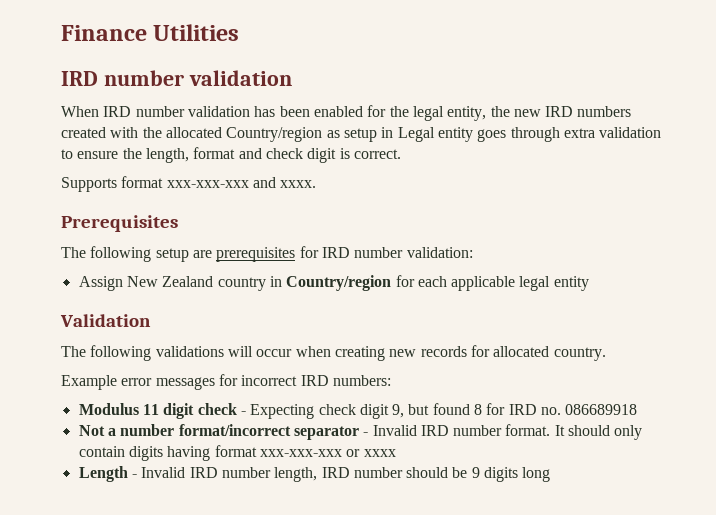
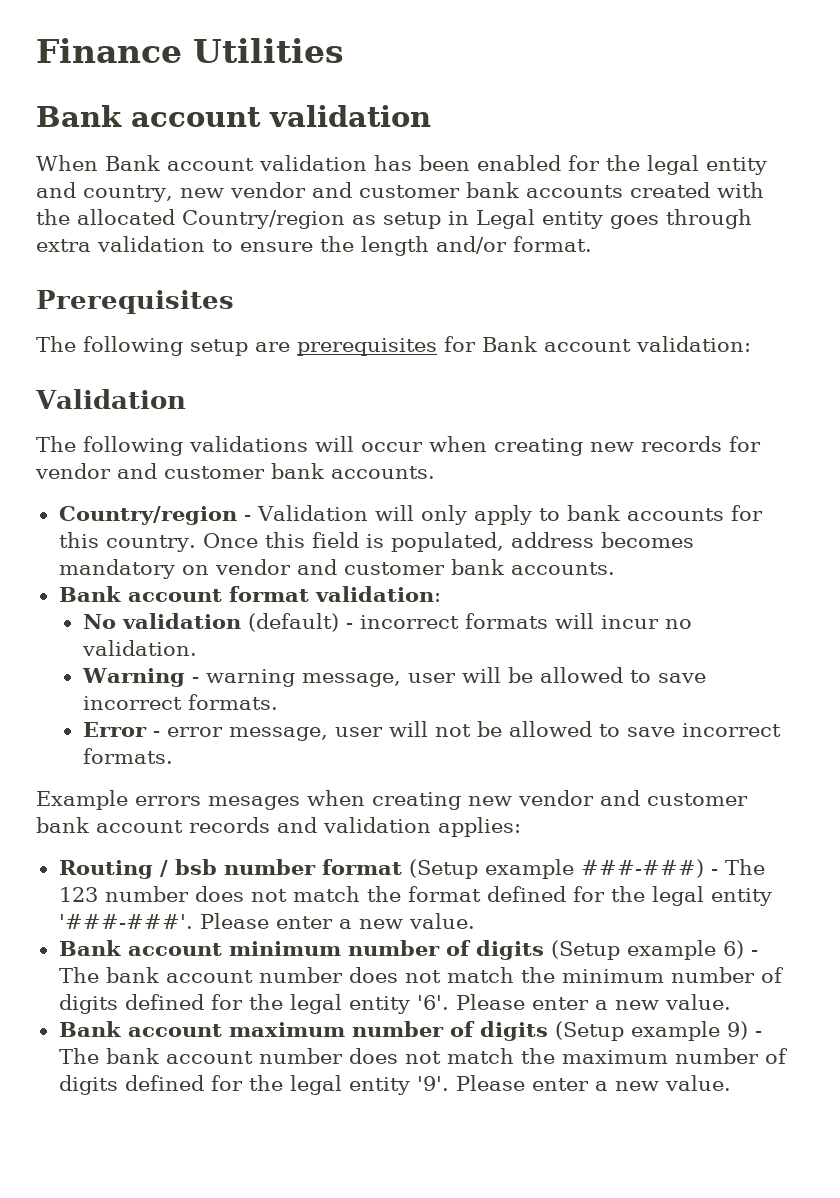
  Finance Utilities
- IRD number validation
+ Bank account validation
- When IRD number validation has been enabled for the legal entity, the new IRD numbers created with the allocated Country/region as setup in Legal entity goes through extra validation to ensure the length, format and check digit is correct.
- Supports format xxx-xxx-xxx and xxxx.
+ When Bank account validation has been enabled for the legal entity and country, new vendor and customer bank accounts created with the allocated Country/region as setup in Legal entity goes through extra validation to ensure the length and/or format.
- The following setup are prerequisites for IRD number validation:
- Assign New Zealand country in Country/region for each applicable legal entity
+ The following setup are prerequisites for Bank account validation:
- The following validations will occur when creating new records for allocated country.
- Example error messages for incorrect IRD numbers:
- Modulus 11 digit check - Expecting check digit 9, but found 8 for IRD no. 086689918
- Not a number format/incorrect separator - Invalid IRD number format. It should only contain digits having format xxx-xxx-xxx or xxxx
- Length - Invalid IRD number length, IRD number should be 9 digits long
+ The following validations will occur when creating new records for vendor and customer bank accounts.
+ Country/region - Validation will only apply to bank accounts for this country. Once this field is populated, address becomes mandatory on vendor and customer bank accounts.
+ Bank account format validation:
+ No validation (default) - incorrect formats will incur no validation.
+ Warning - warning message, user will be allowed to save incorrect formats.
+ Error - error message, user will not be allowed to save incorrect formats.
+ Example errors mesages when creating new vendor and customer bank account records and validation applies:
+ Routing / bsb number format (Setup example ###-###) - The 123 number does not match the format defined for the legal entity '###-###'. Please enter a new value.
+ Bank account minimum number of digits (Setup example 6) - The bank account number does not match the minimum number of digits defined for the legal entity '6'. Please enter a new value.
+ Bank account maximum number of digits (Setup example 9) - The bank account number does not match the maximum number of digits defined for the legal entity '9'. Please enter a new value.

